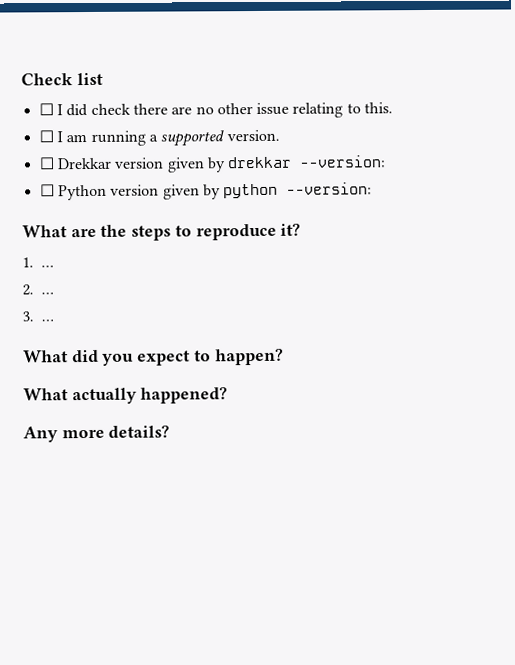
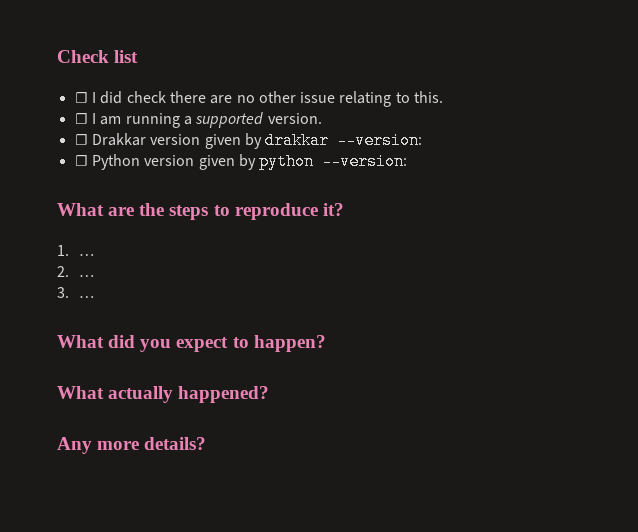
- ☐ Drekkar version given by drekkar --version:
+ ☐ Drakkar version given by drakkar --version:

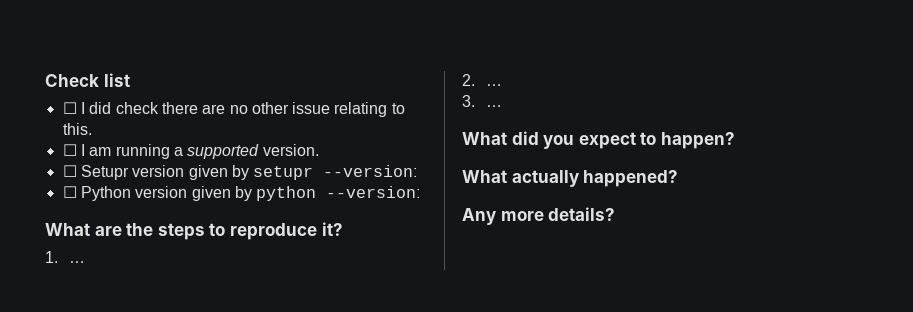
- ☐ Drakkar version given by drakkar --version:
+ ☐ Setupr version given by setupr --version:

